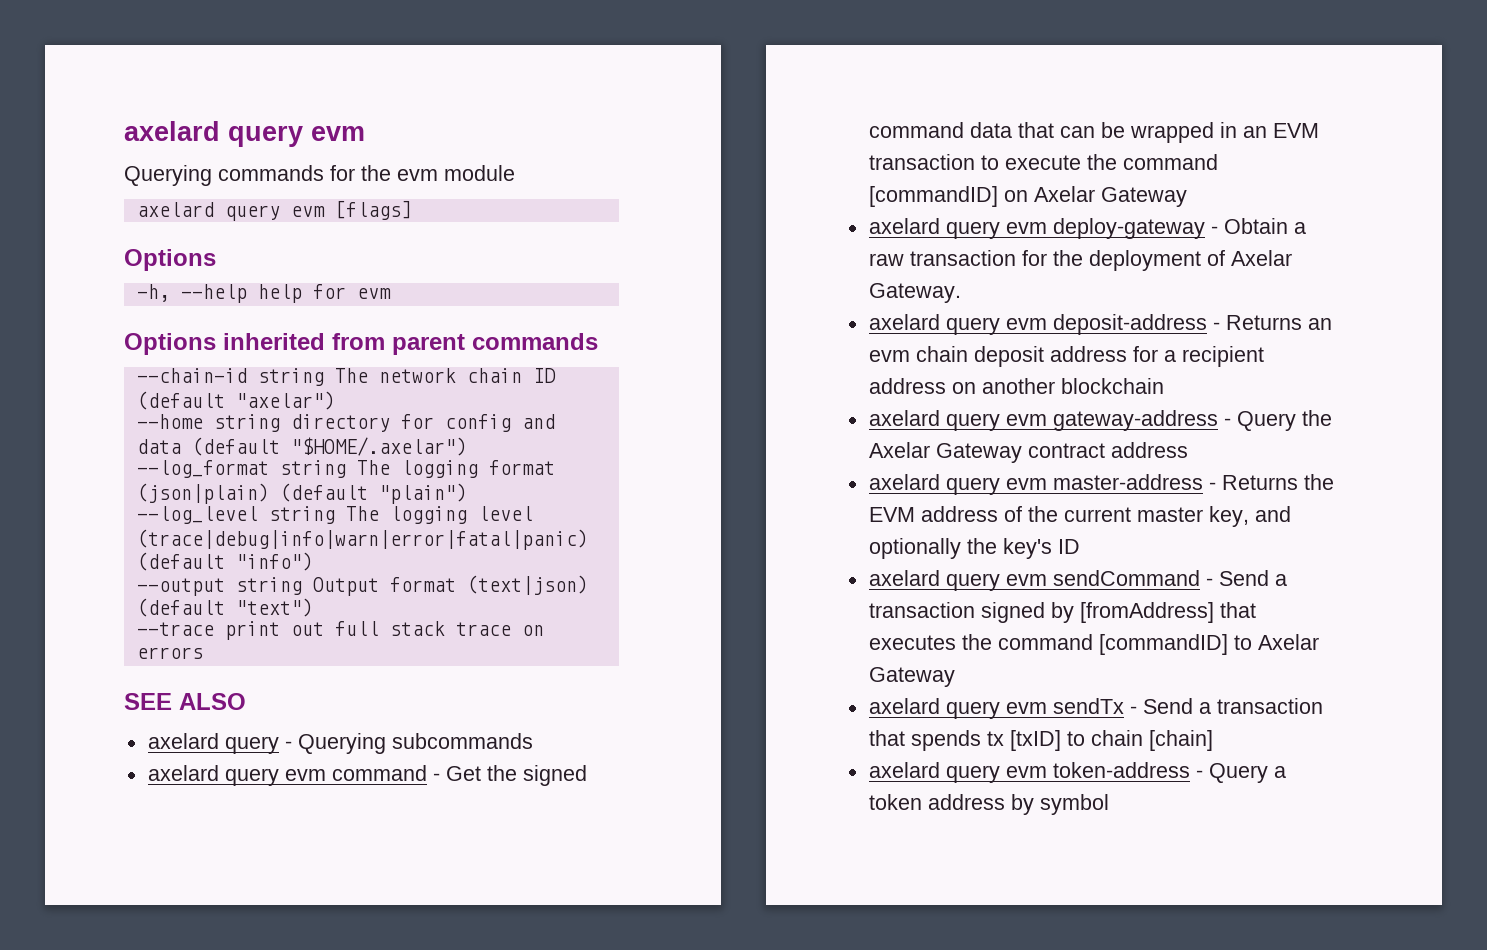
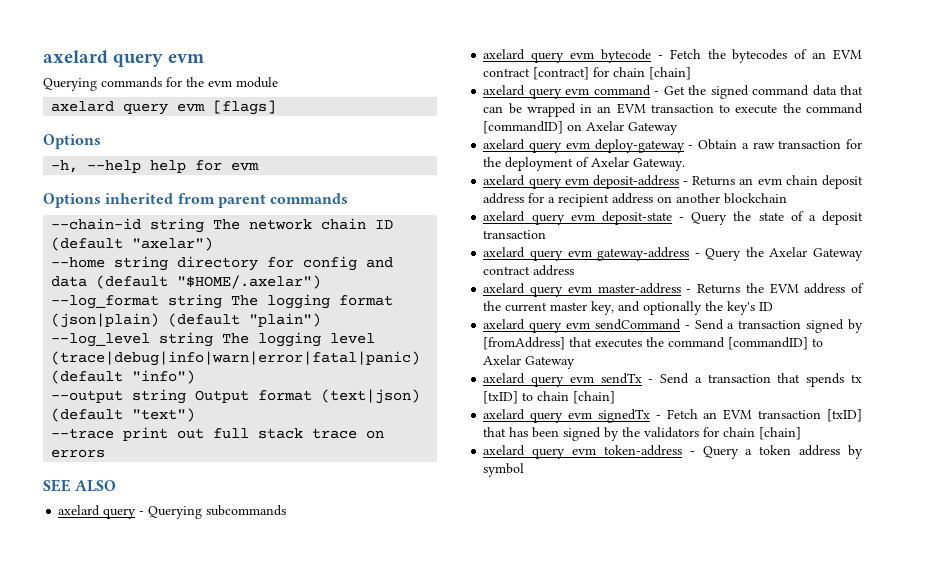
+ axelard query evm bytecode - Fetch the bytecodes of an EVM contract [contract] for chain [chain]
+ axelard query evm deposit-state - Query the state of a deposit transaction
+ axelard query evm signedTx - Fetch an EVM transaction [txID] that has been signed by the validators for chain [chain]

